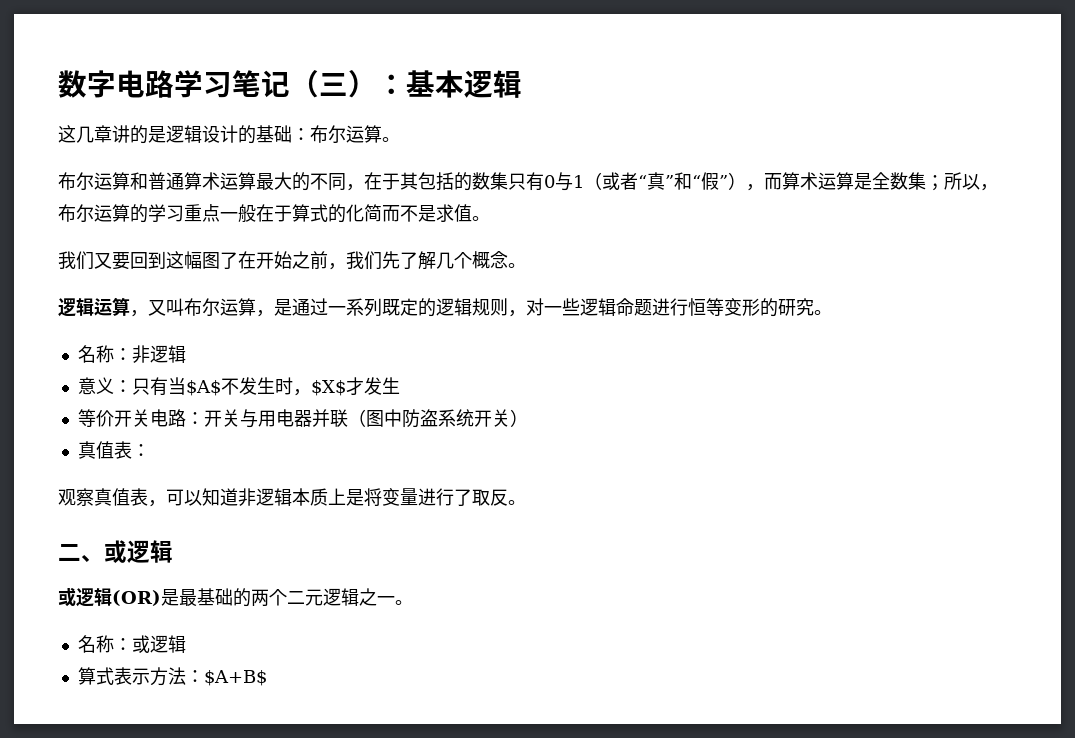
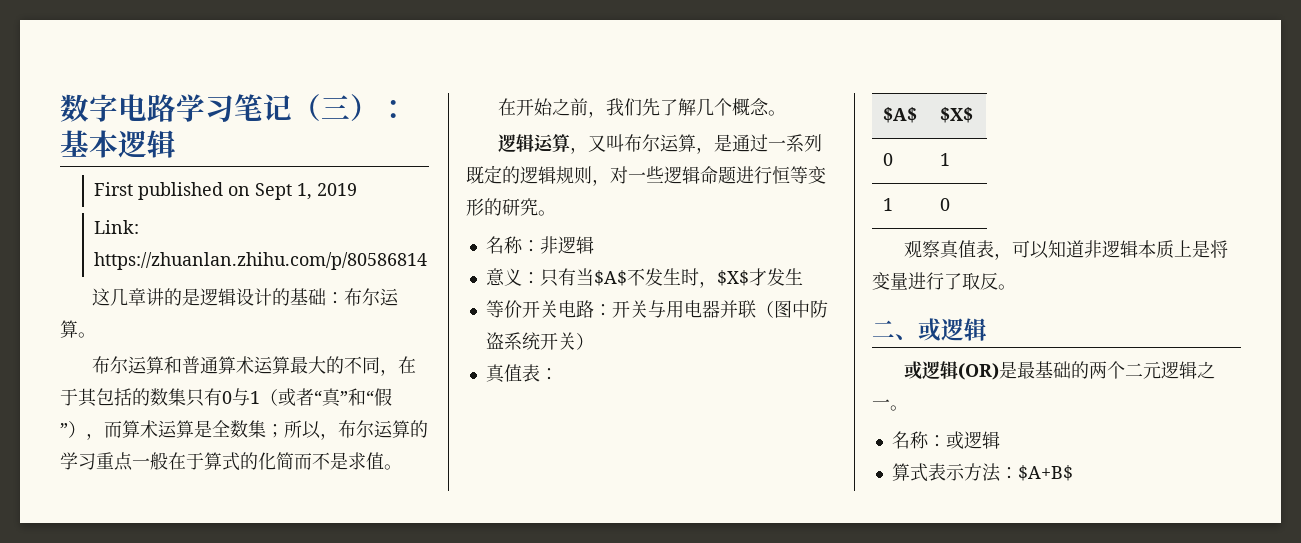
+ First published on Sept 1, 2019
+ Link: https://zhuanlan.zhihu.com/p/80586814
- 我们又要回到这幅图了在开始之前，我们先了解几个概念。
+ 在开始之前，我们先了解几个概念。
+ $A$ | $X$
+ 0 | 1
+ 1 | 0

